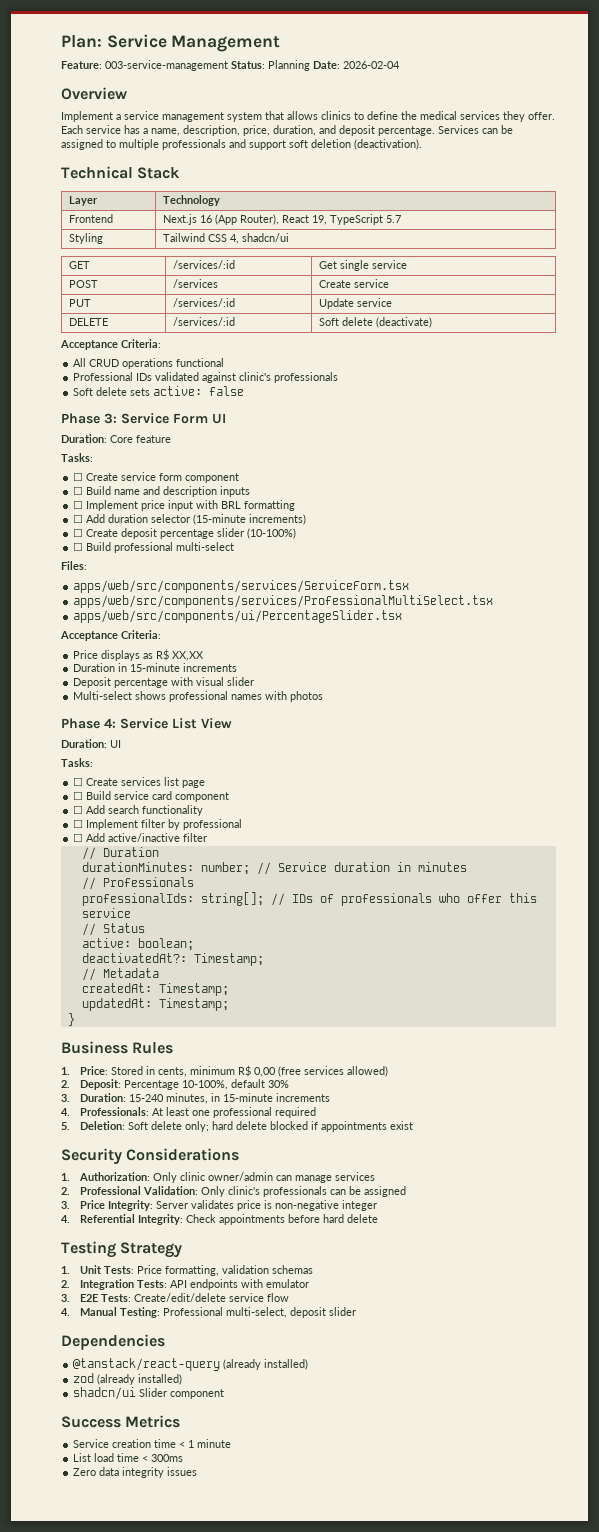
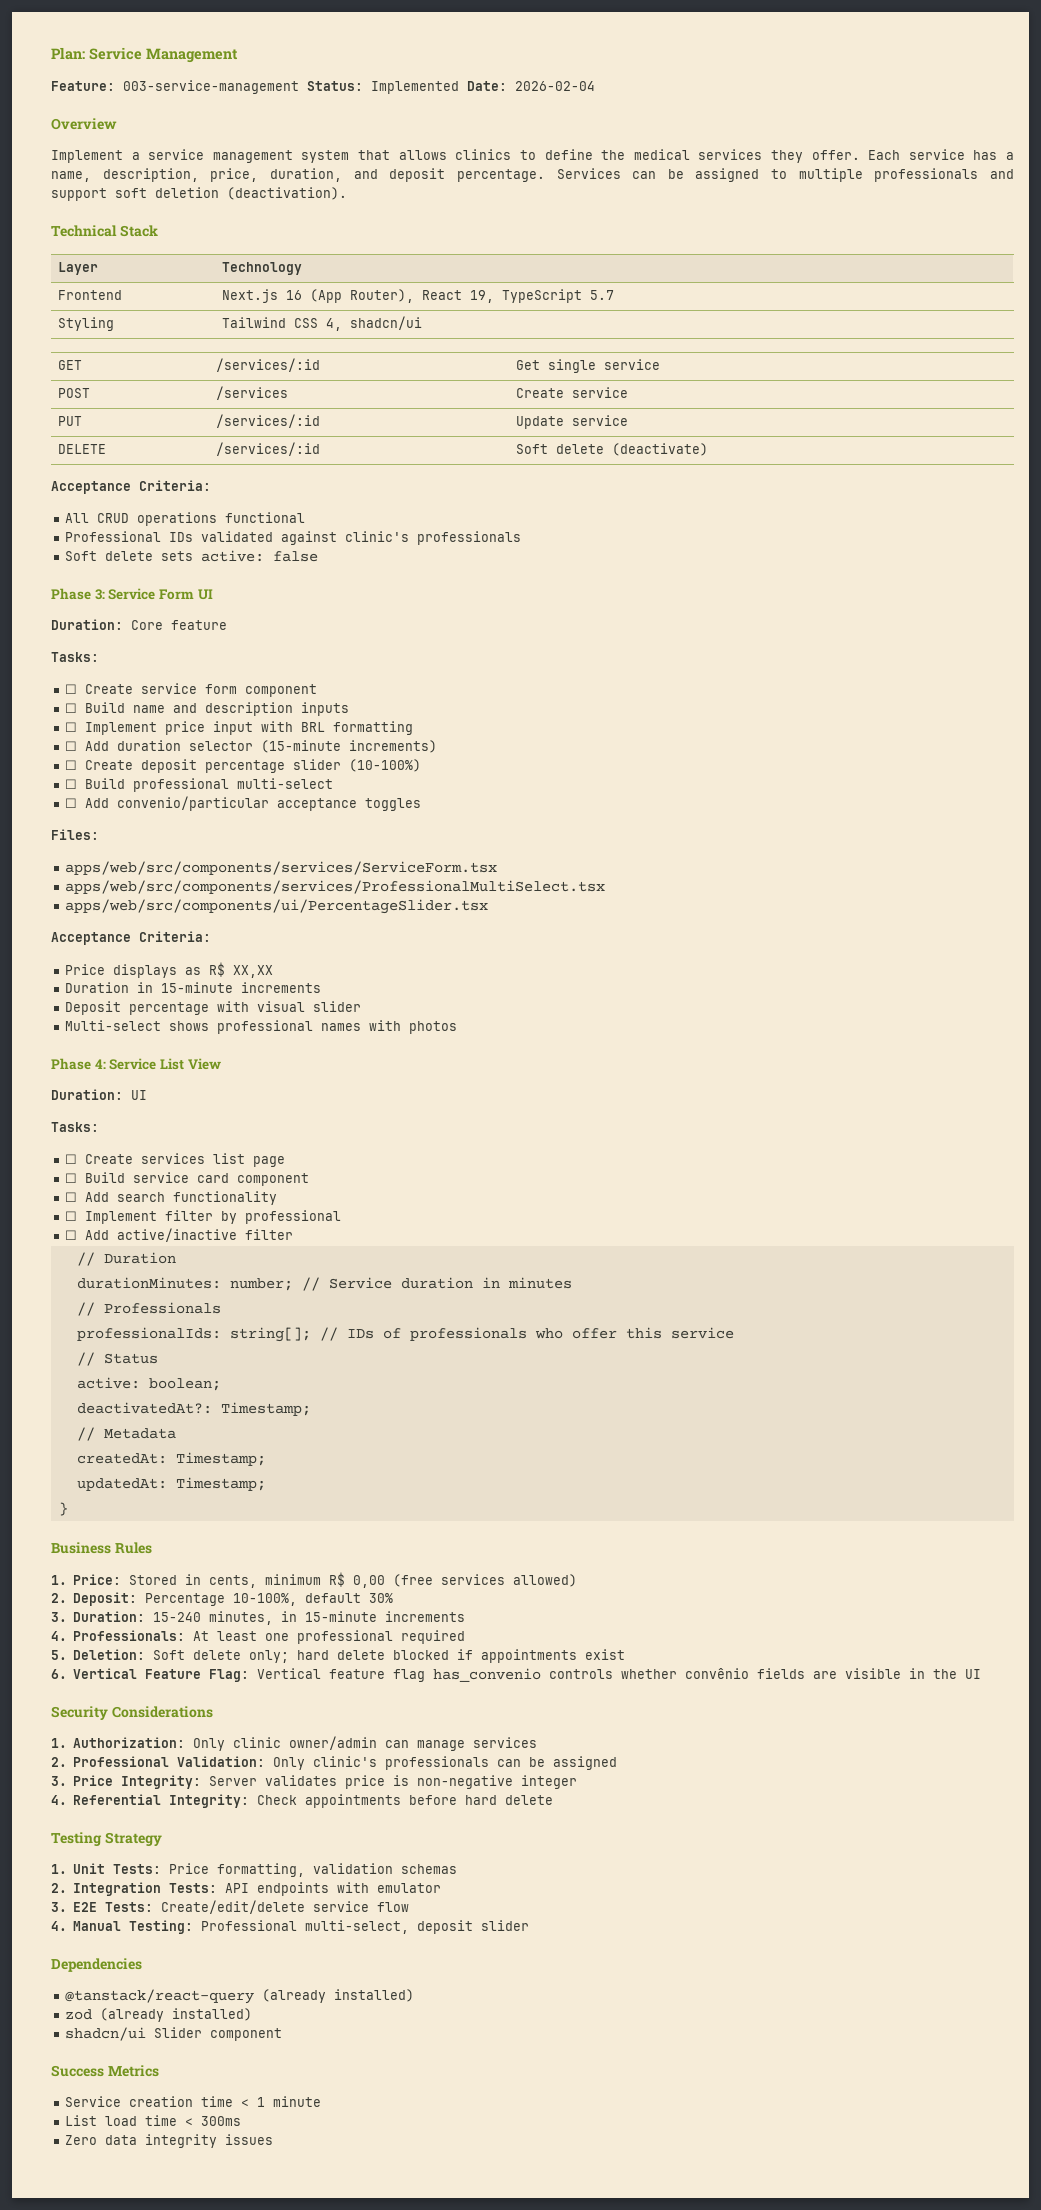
- Feature: 003-service-management Status: Planning Date: 2026-02-04
+ Feature: 003-service-management Status: Implemented Date: 2026-02-04
+ ☐ Add convenio/particular acceptance toggles
+ 6. Vertical Feature Flag: Vertical feature flag has_convenio controls whether convênio fields are visible in the UI

